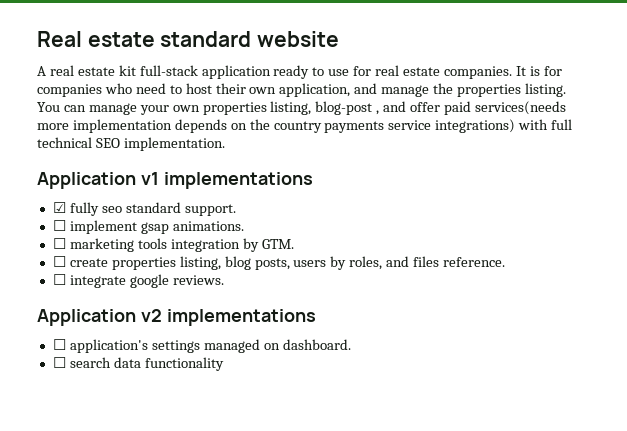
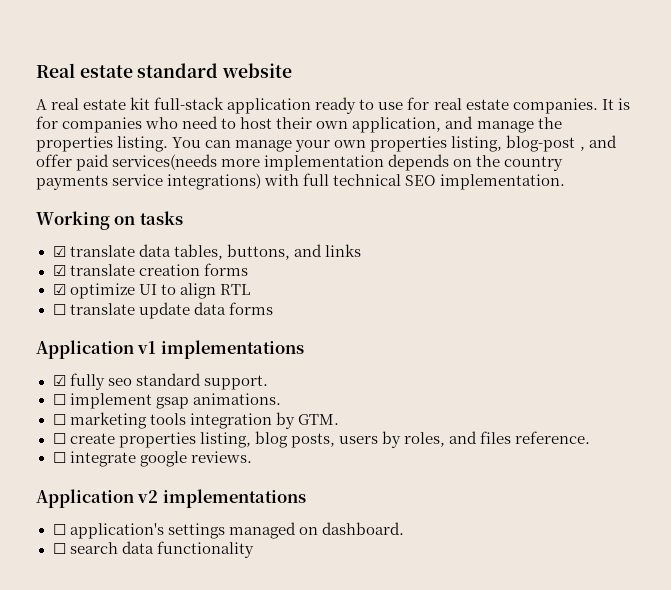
+ Working on tasks
+ ☑ translate data tables, buttons, and links
+ ☑ translate creation forms
+ ☑ optimize UI to align RTL
+ ☐ translate update data forms

